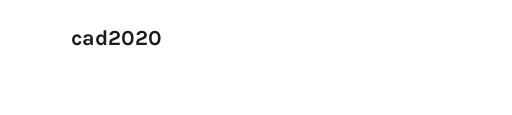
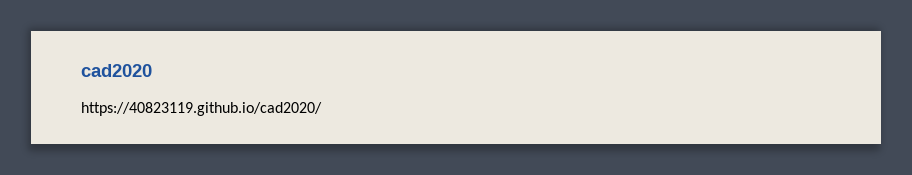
+ https://40823119.github.io/cad2020/

